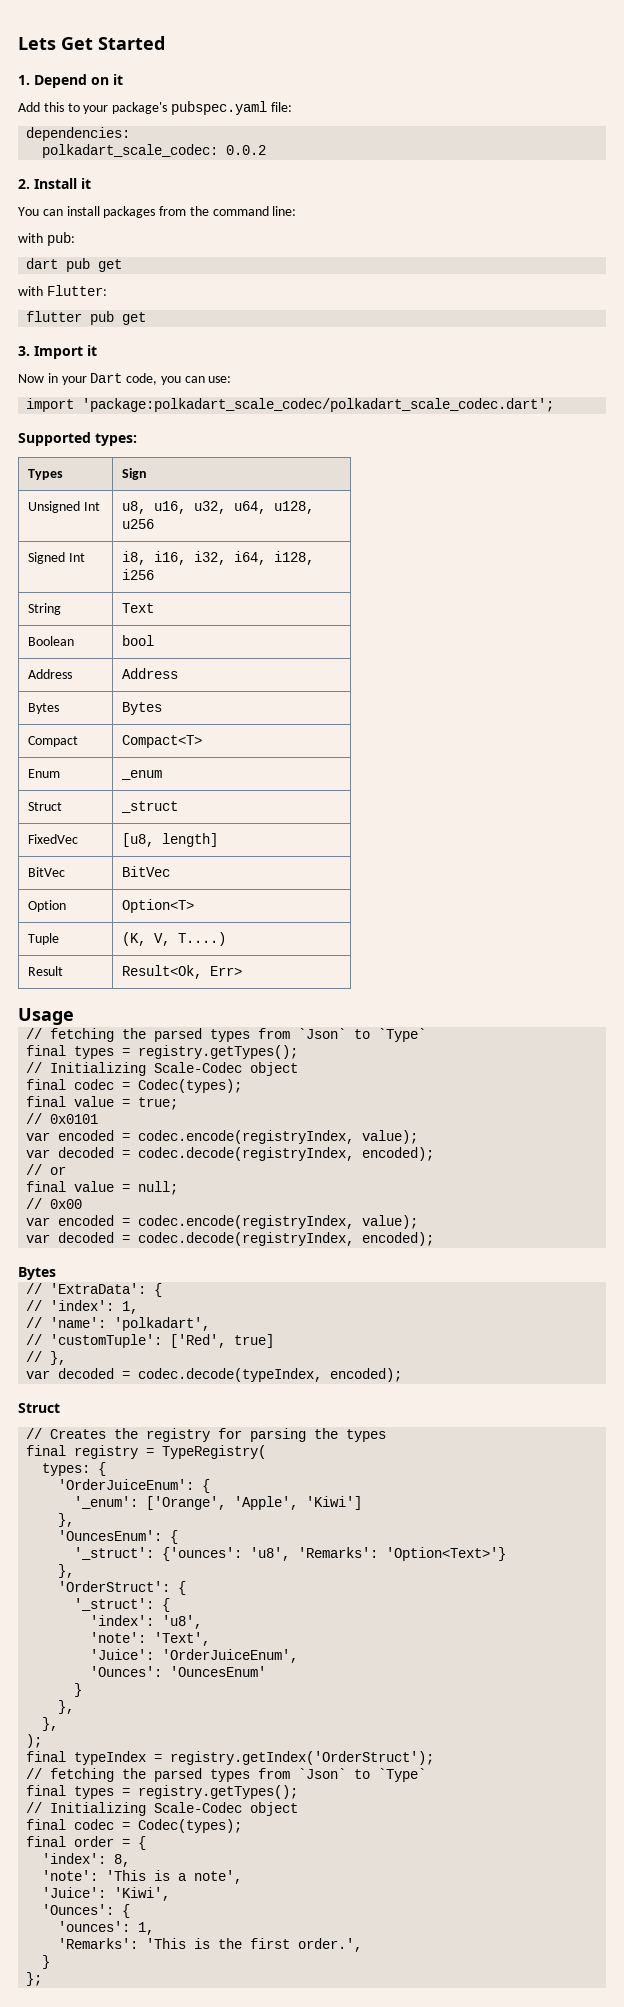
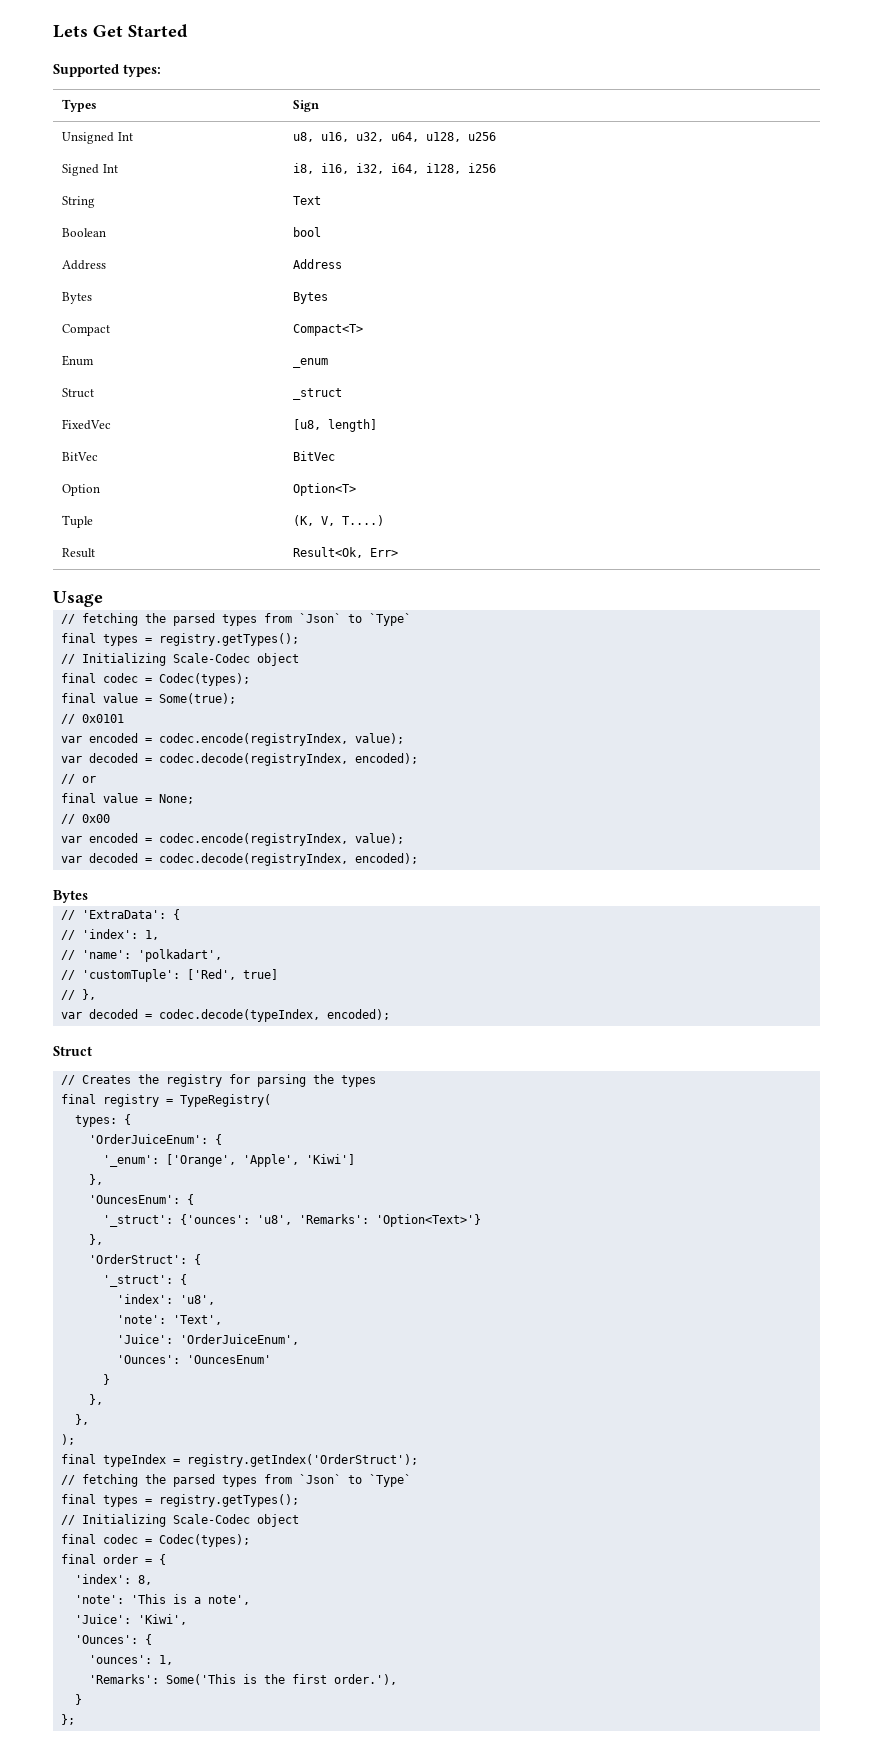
- 1. Depend on it
- Add this to your package's pubspec.yaml file:
- dependencies:
- polkadart_scale_codec: 0.0.2
- 2. Install it
- You can install packages from the command line:
- with pub:
- dart pub get
- with Flutter:
- flutter pub get
- 3. Import it
- Now in your Dart code, you can use:
- import 'package:polkadart_scale_codec/polkadart_scale_codec.dart';
- final value = true;
+ final value = Some(true);
- final value = null;
+ final value = None;
- 'Remarks': 'This is the first order.',
+ 'Remarks': Some('This is the first order.'),

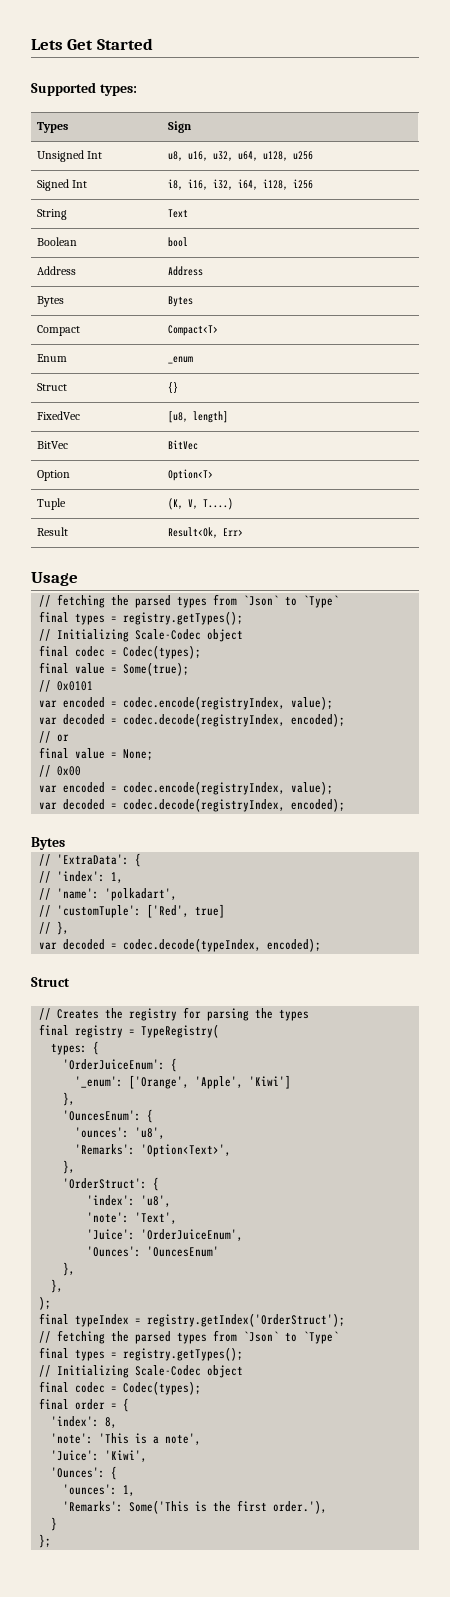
- Struct | _struct
+ Struct | {}
- '_struct': {'ounces': 'u8', 'Remarks': 'Option<Text>'}
+ 'ounces': 'u8',
+ 'Remarks': 'Option<Text>',
- '_struct': {
  'Ounces': 'OuncesEnum'
- }

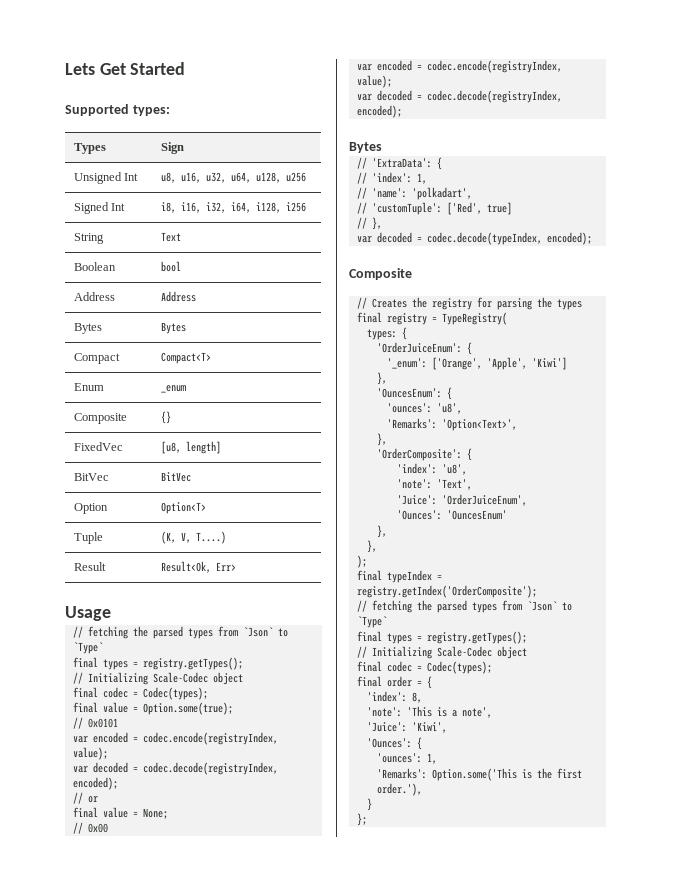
- Struct | {}
+ Composite | {}
- final value = Some(true);
+ final value = Option.some(true);
  var decoded = codec.decode(typeIndex, encoded);
- Struct
+ Composite
- 'OrderStruct': {
+ 'OrderComposite': {
- final typeIndex = registry.getIndex('OrderStruct');
+ final typeIndex = registry.getIndex('OrderComposite');
- 'Remarks': Some('This is the first order.'),
+ 'Remarks': Option.some('This is the first order.'),

